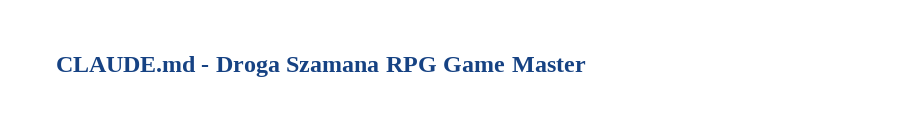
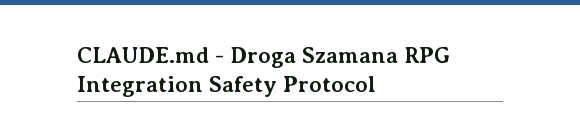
- CLAUDE.md - Droga Szamana RPG Game Master
+ CLAUDE.md - Droga Szamana RPG Integration Safety Protocol

